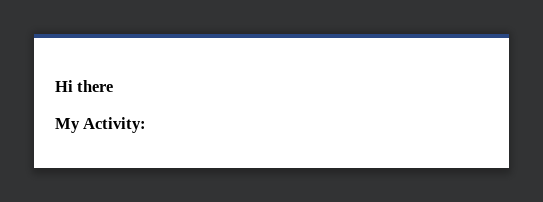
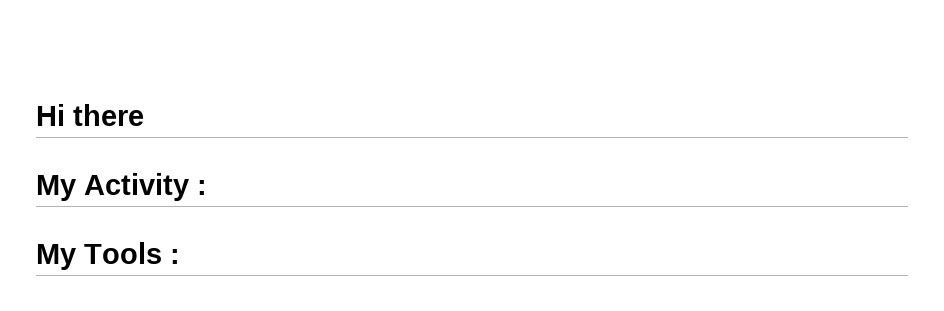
- My Activity:
+ My Activity :
+ My Tools :

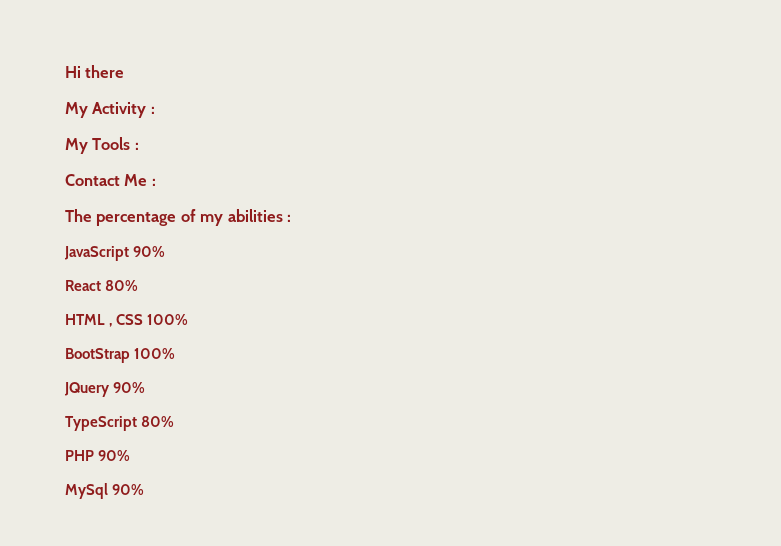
+ Contact Me :
+ The percentage of my abilities :
+ JavaScript 90%
+ React 80%
+ HTML , CSS 100%
+ BootStrap 100%
+ JQuery 90%
+ TypeScript 80%
+ PHP 90%
+ MySql 90%

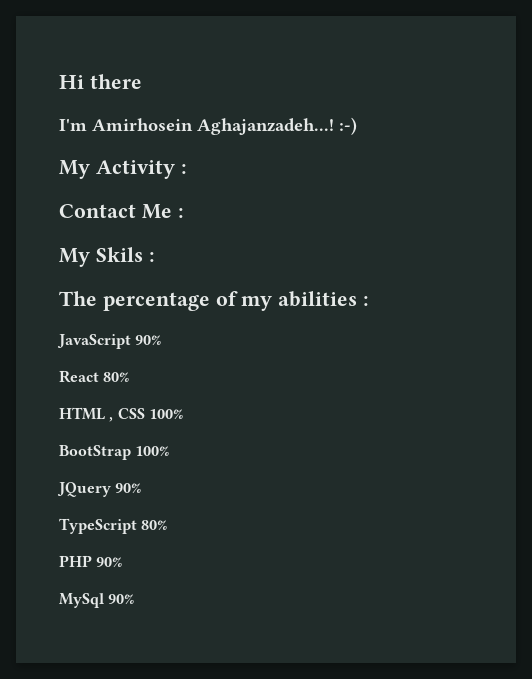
+ I'm Amirhosein Aghajanzadeh...! :-)
- My Tools :
  Contact Me :
+ My Skils :

